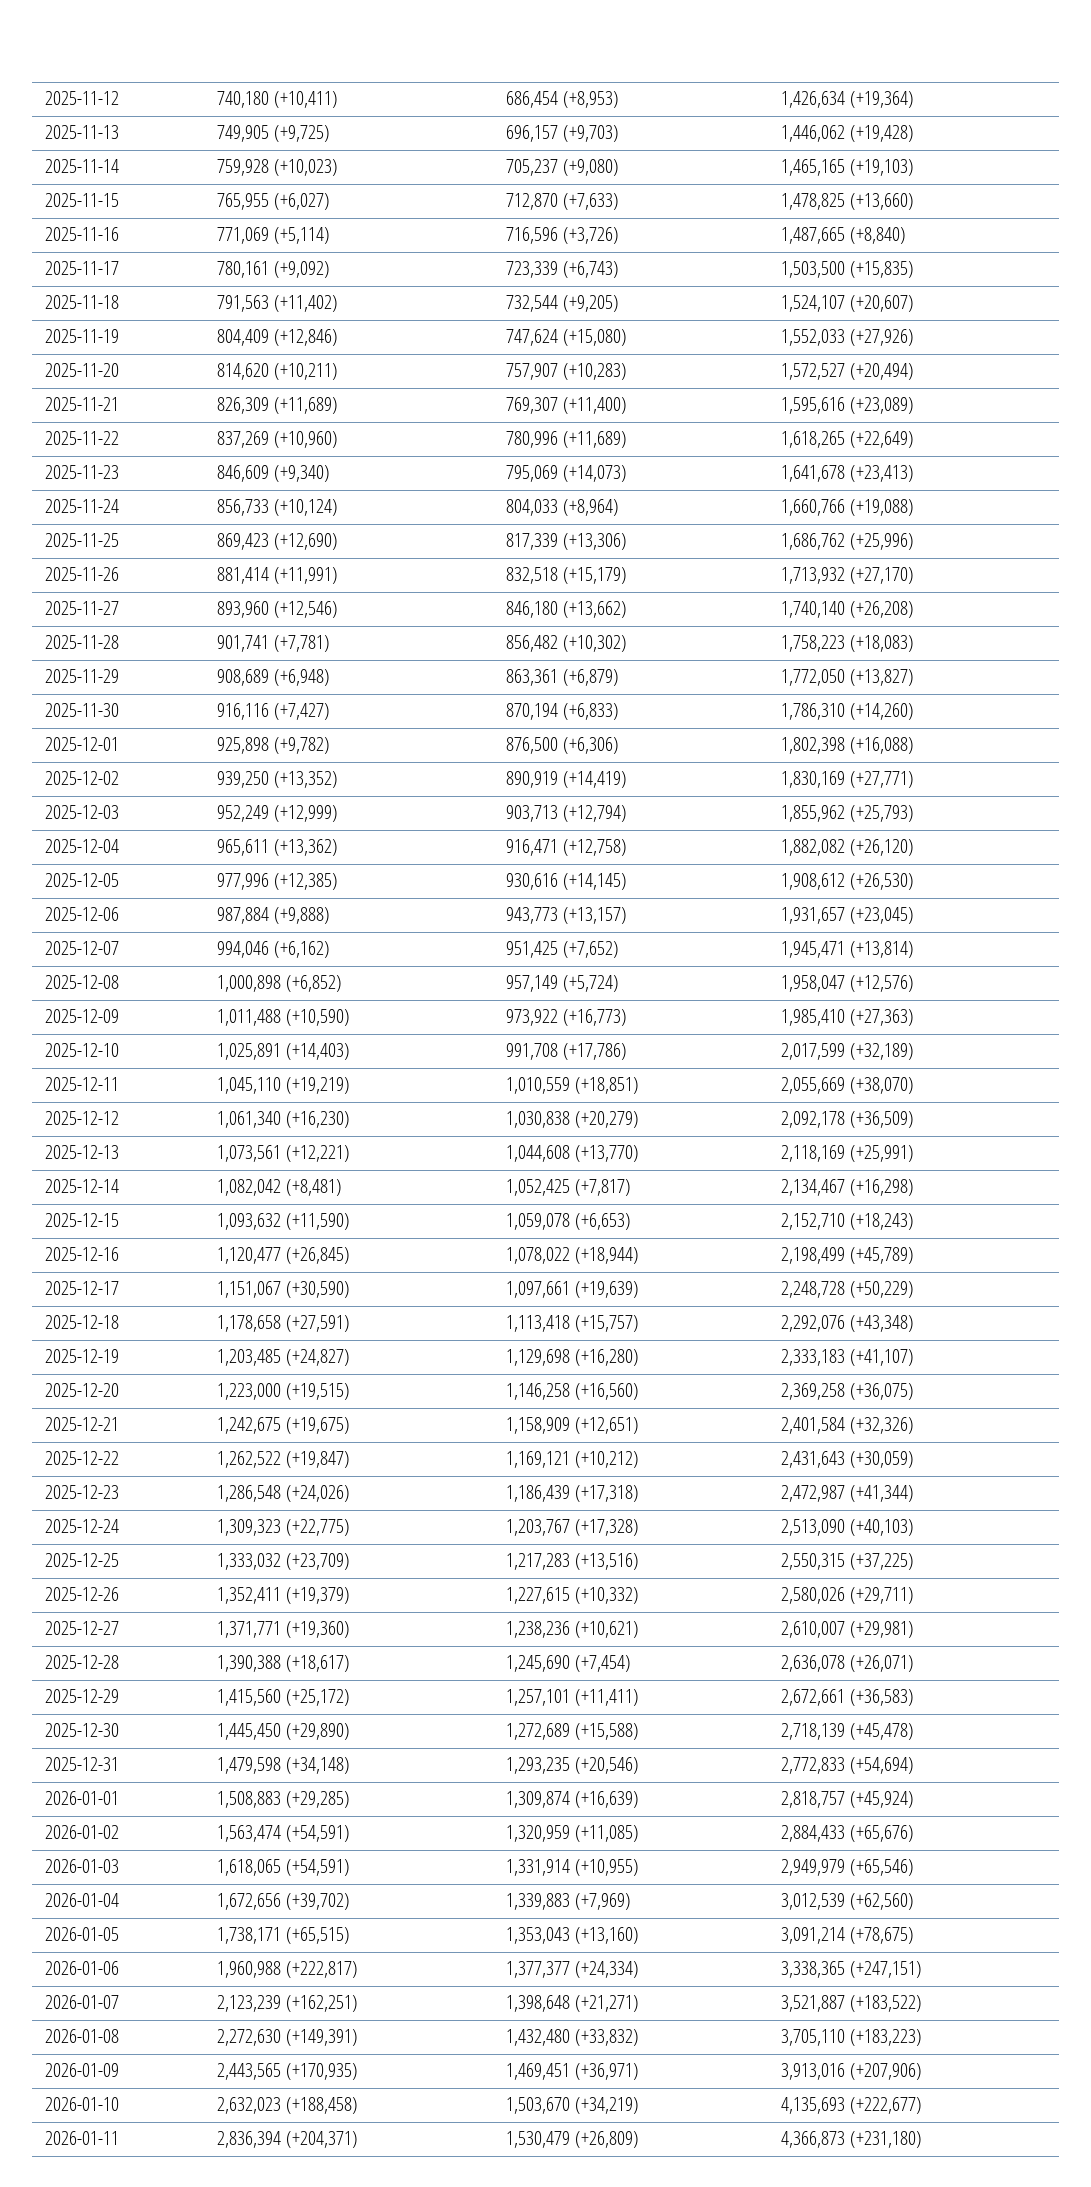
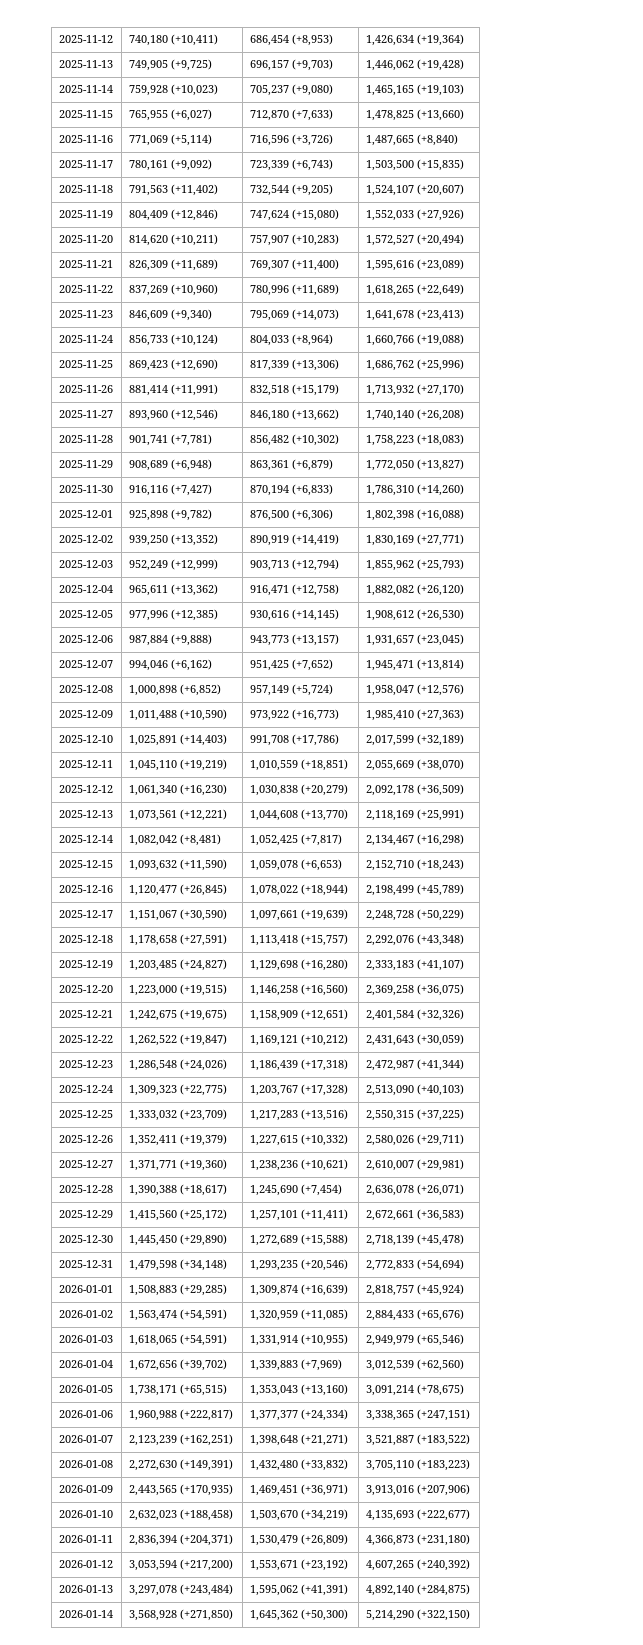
+ 2026-01-12 | 3,053,594 (+217,200) | 1,553,671 (+23,192) | 4,607,265 (+240,392)
+ 2026-01-13 | 3,297,078 (+243,484) | 1,595,062 (+41,391) | 4,892,140 (+284,875)
+ 2026-01-14 | 3,568,928 (+271,850) | 1,645,362 (+50,300) | 5,214,290 (+322,150)

